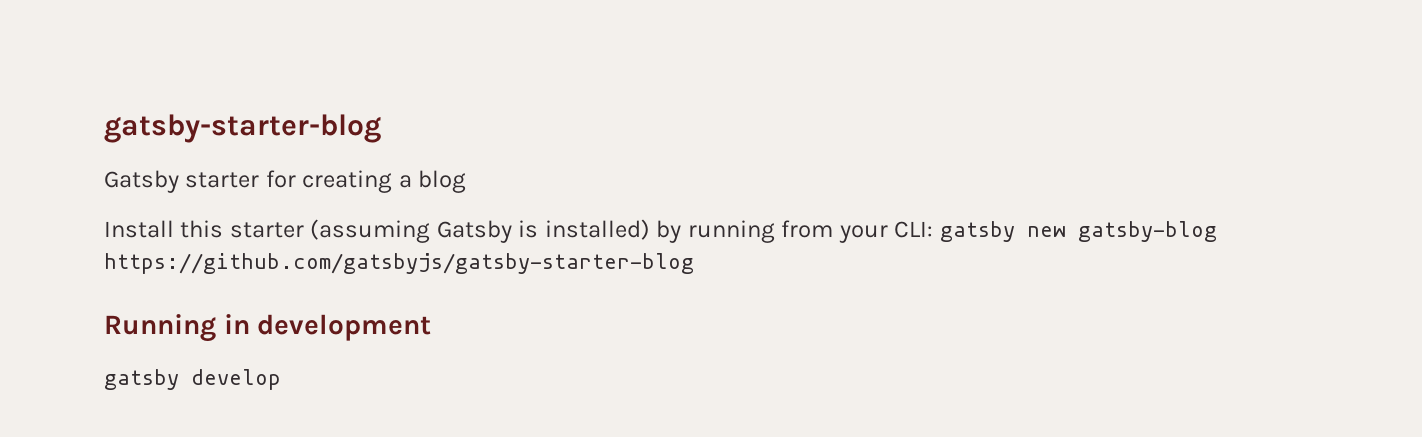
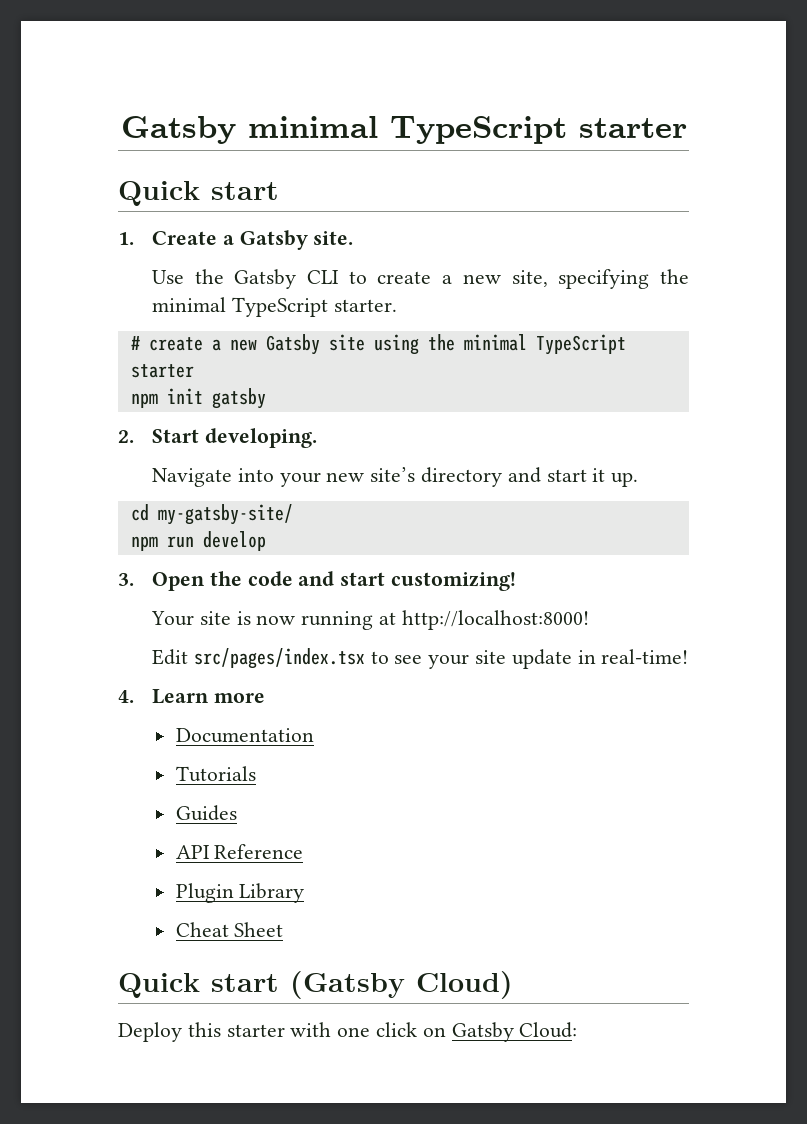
- gatsby-starter-blog
- Gatsby starter for creating a blog
- Install this starter (assuming Gatsby is installed) by running from your CLI: gatsby new gatsby-blog https://github.com/gatsbyjs/gatsby-starter-blog
- Running in development
- gatsby develop
+ Gatsby minimal TypeScript starter
+ Quick start
+ 1. Create a Gatsby site.
+ Use the Gatsby CLI to create a new site, specifying the minimal TypeScript starter.
+ # create a new Gatsby site using the minimal TypeScript starter
+ npm init gatsby
+ 2. Start developing.
+ Navigate into your new site’s directory and start it up.
+ cd my-gatsby-site/
+ npm run develop
+ 3. Open the code and start customizing!
+ Your site is now running at http://localhost:8000!
+ Edit src/pages/index.tsx to see your site update in real-time!
+ 4. Learn more
+ Documentation
+ Tutorials
+ Guides
+ API Reference
+ Plugin Library
+ Cheat Sheet
+ Quick start (Gatsby Cloud)
+ Deploy this starter with one click on Gatsby Cloud:

